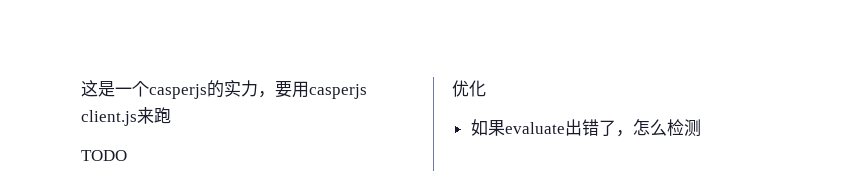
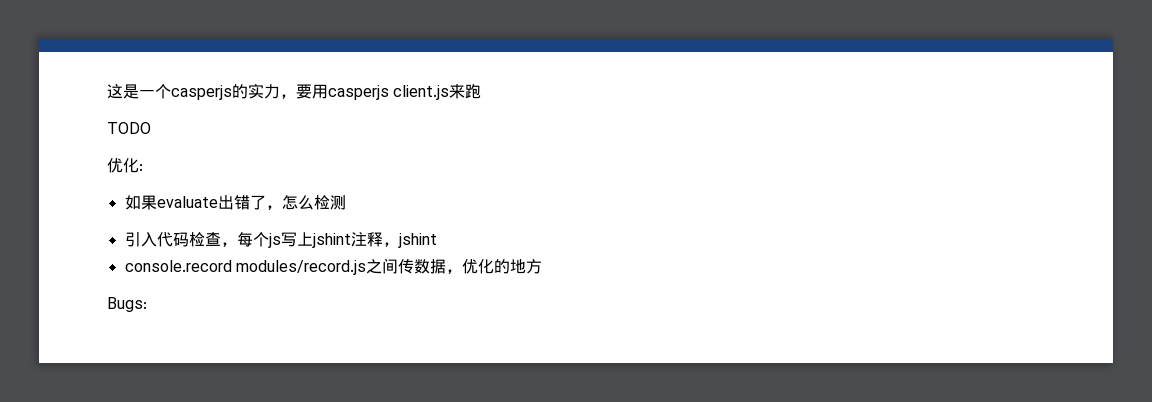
- 优化
+ 优化:
+ 引入代码检查，每个js写上jshint注释，jshint
+ console.record modules/record.js之间传数据，优化的地方
+ Bugs:

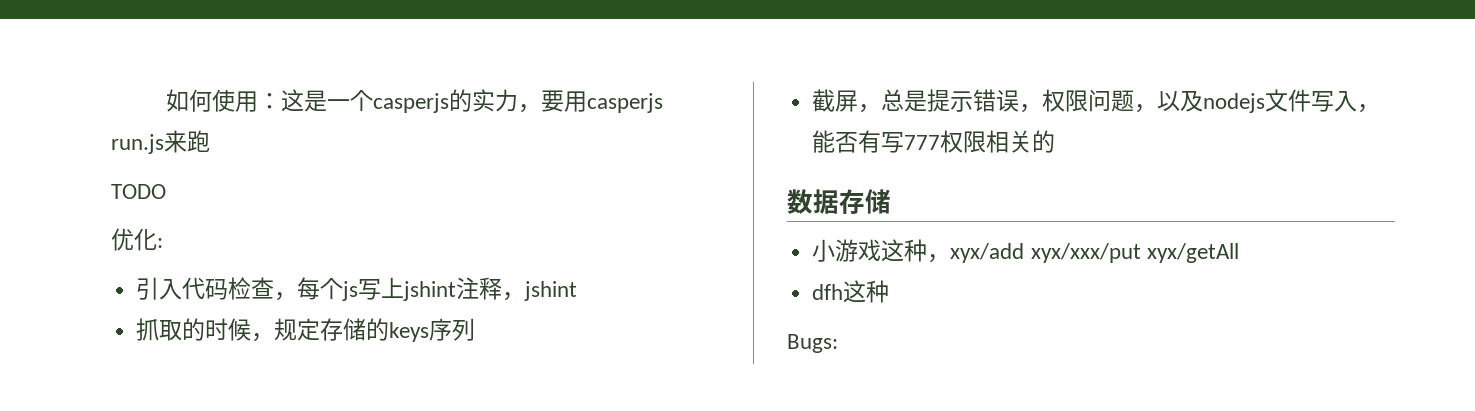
- 这是一个casperjs的实力，要用casperjs client.js来跑
+ 如何使用：这是一个casperjs的实力，要用casperjs run.js来跑
- 如果evaluate出错了，怎么检测
- console.record modules/record.js之间传数据，优化的地方
+ 抓取的时候，规定存储的keys序列
+ 截屏，总是提示错误，权限问题，以及nodejs文件写入，能否有写777权限相关的
+ 数据存储
+ 小游戏这种，xyx/add xyx/xxx/put xyx/getAll
+ dfh这种

